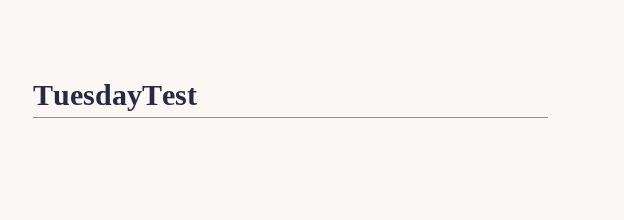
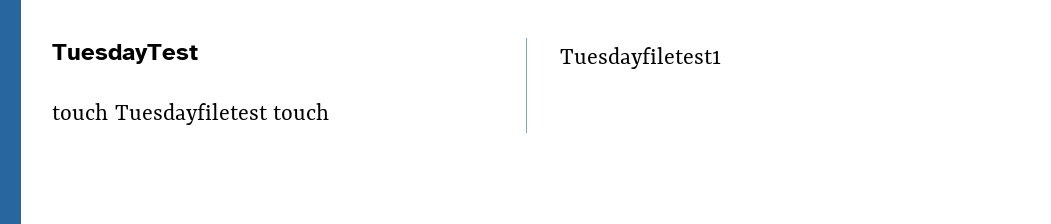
+ touch Tuesdayfiletest touch Tuesdayfiletest1

